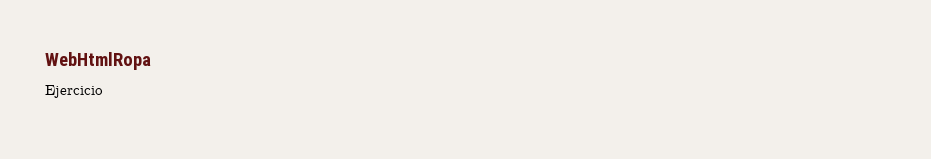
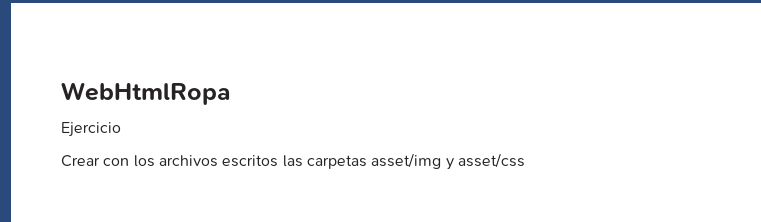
+ Crear con los archivos escritos las carpetas asset/img y asset/css

